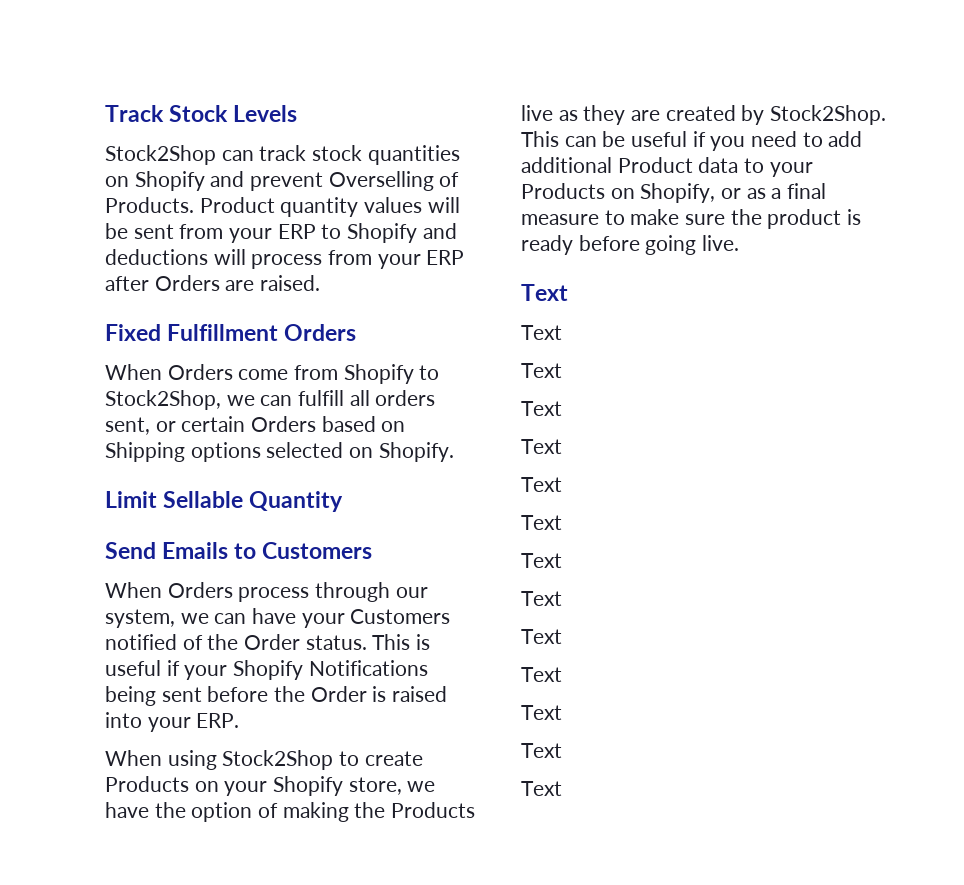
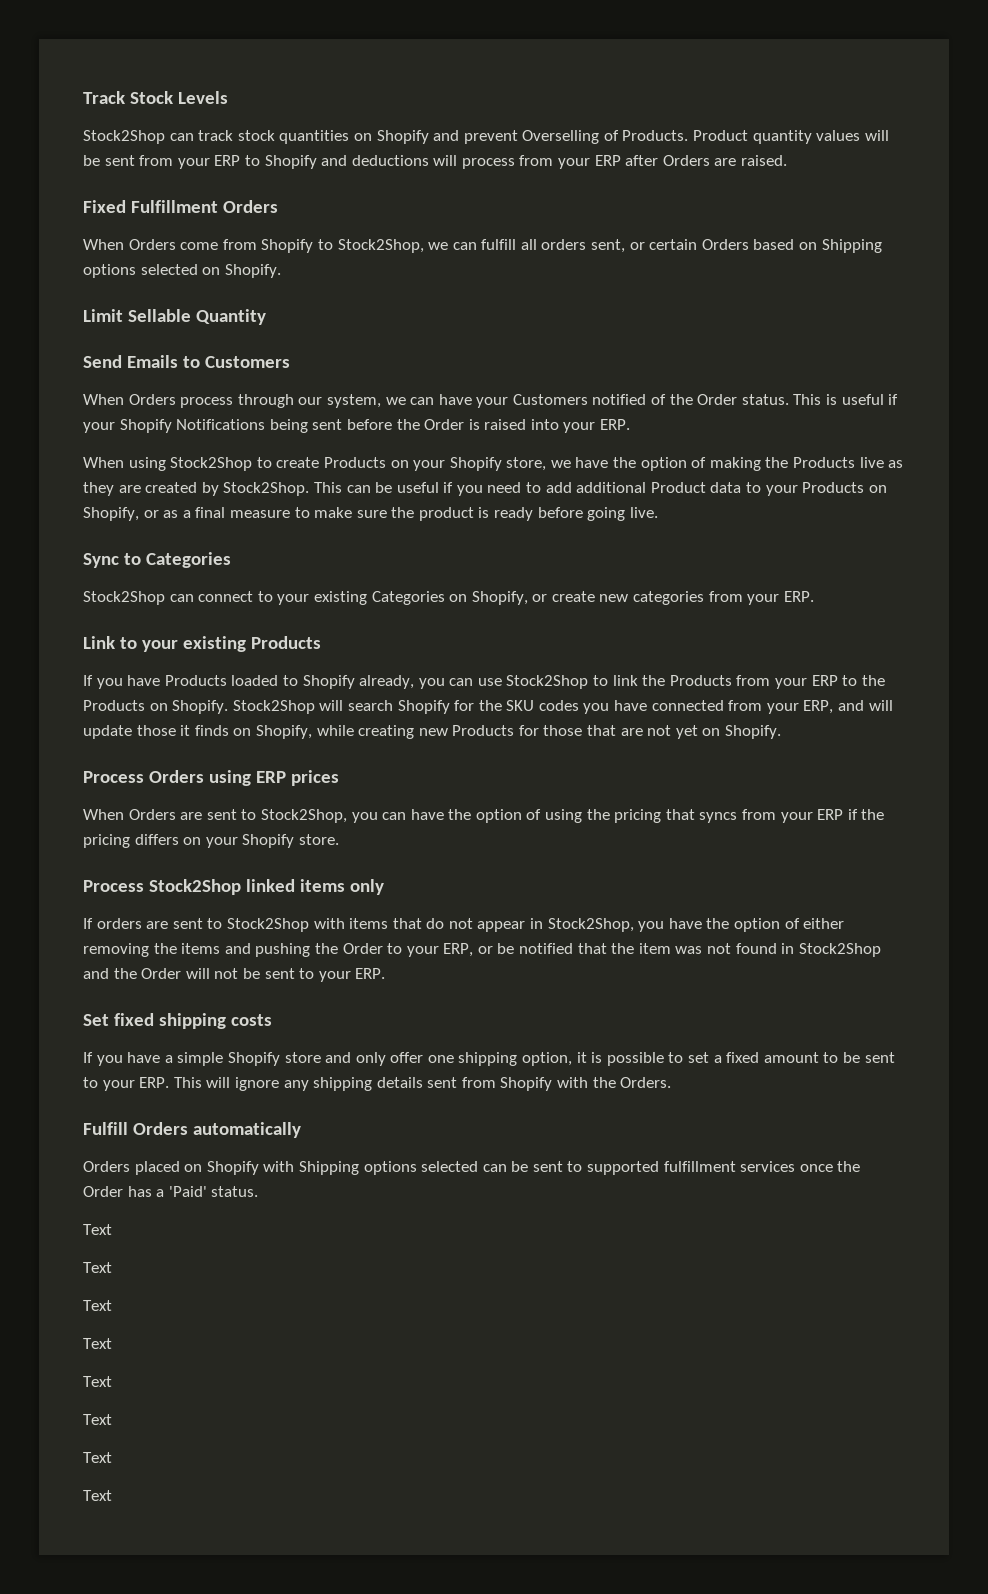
  This can be useful if you need to add additional Product data to your Products on Shopify, or as a final measure to make sure the product is ready before going live.
- Text
- Text
- Text
- Text
- Text
- Text
+ Sync to Categories
+ Stock2Shop can connect to your existing Categories on Shopify, or create new categories from your ERP.
+ Link to your existing Products
+ If you have Products loaded to Shopify already, you can use Stock2Shop to link the Products from your ERP to the Products on Shopify. Stock2Shop will search Shopify for the SKU codes you have connected from your ERP, and will update those it finds on Shopify, while creating new Products for those that are not yet on Shopify.
+ Process Orders using ERP prices
+ When Orders are sent to Stock2Shop, you can have the option of using the pricing that syncs from your ERP if the pricing differs on your Shopify store.
+ Process Stock2Shop linked items only
+ If orders are sent to Stock2Shop with items that do not appear in Stock2Shop, you have the option of either removing the items and pushing the Order to your ERP, or be notified that the item was not found in Stock2Shop and the Order will not be sent to your ERP.
+ Set fixed shipping costs
+ If you have a simple Shopify store and only offer one shipping option, it is possible to set a fixed amount to be sent to your ERP. This will ignore any shipping details sent from Shopify with the Orders.
+ Fulfill Orders automatically
+ Orders placed on Shopify with Shipping options selected can be sent to supported fulfillment services once the Order has a 'Paid' status.

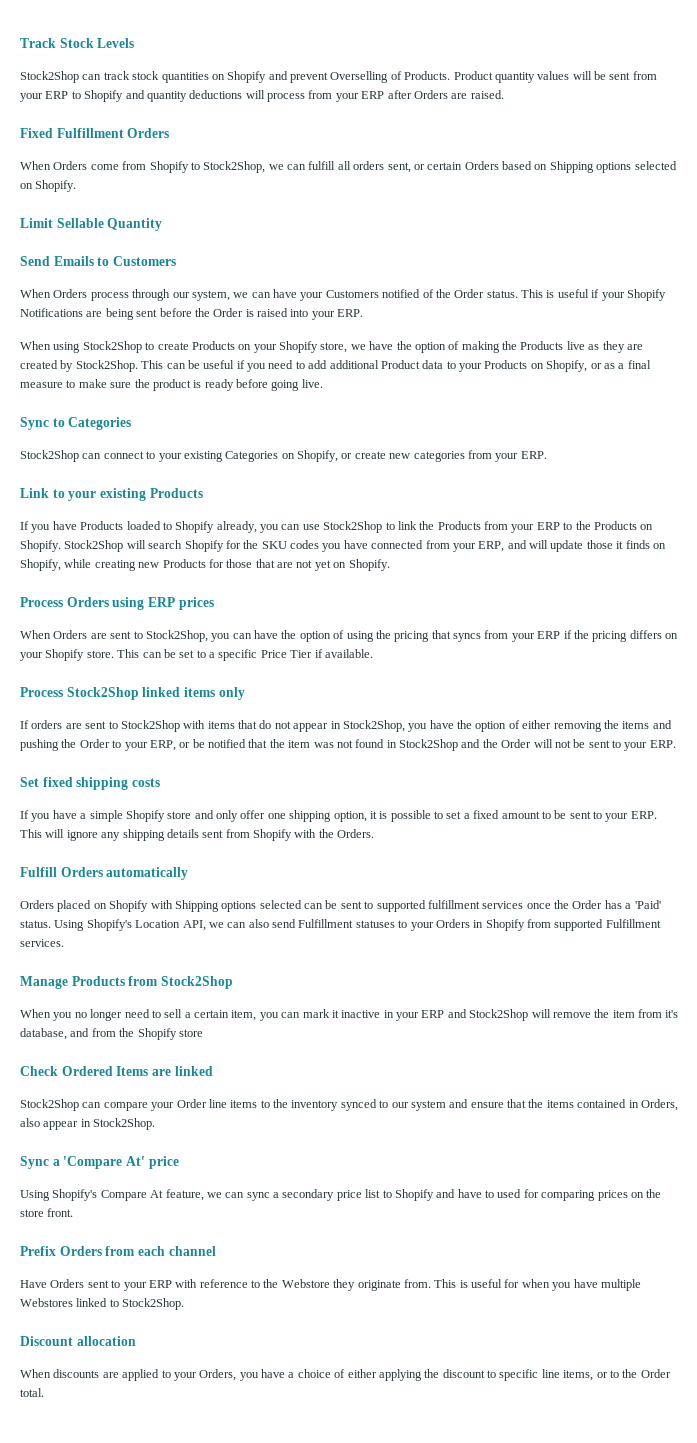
- Product quantity values will be sent from your ERP to Shopify and deductions will process from your ERP after Orders are raised.
+ Product quantity values will be sent from your ERP to Shopify and quantity deductions will process from your ERP after Orders are raised.
- This is useful if your Shopify Notifications being sent before the Order is raised into your ERP.
+ This is useful if your Shopify Notifications are being sent before the Order is raised into your ERP.
+ This can be set to a specific Price Tier if available.
- Orders placed on Shopify with Shipping options selected can be sent to supported fulfillment services once the Order has a 'Paid' status.
- Text
- Text
- Text
- Text
- Text
- Text
- Text
- Text
+ Orders placed on Shopify with Shipping options selected can be sent to supported fulfillment services once the Order has a 'Paid' status. Using Shopify's Location API, we can also send Fulfillment statuses to your Orders in Shopify from supported Fulfillment services.
+ Manage Products from Stock2Shop
+ When you no longer need to sell a certain item, you can mark it inactive in your ERP and Stock2Shop will remove the item from it's database, and from the Shopify store
+ Check Ordered Items are linked
+ Stock2Shop can compare your Order line items to the inventory synced to our system and ensure that the items contained in Orders, also appear in Stock2Shop.
+ Sync a 'Compare At' price
+ Using Shopify's Compare At feature, we can sync a secondary price list to Shopify and have to used for comparing prices on the store front.
+ Prefix Orders from each channel
+ Have Orders sent to your ERP with reference to the Webstore they originate from. This is useful for when you have multiple Webstores linked to Stock2Shop.
+ Discount allocation
+ When discounts are applied to your Orders, you have a choice of either applying the discount to specific line items, or to the Order total.

